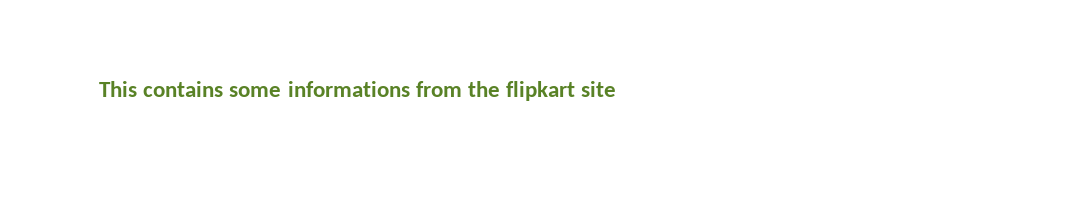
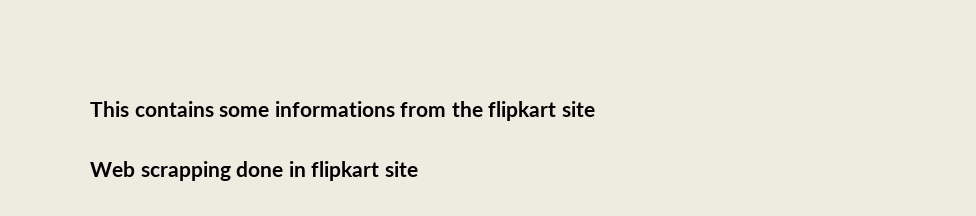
+ Web scrapping done in flipkart site

